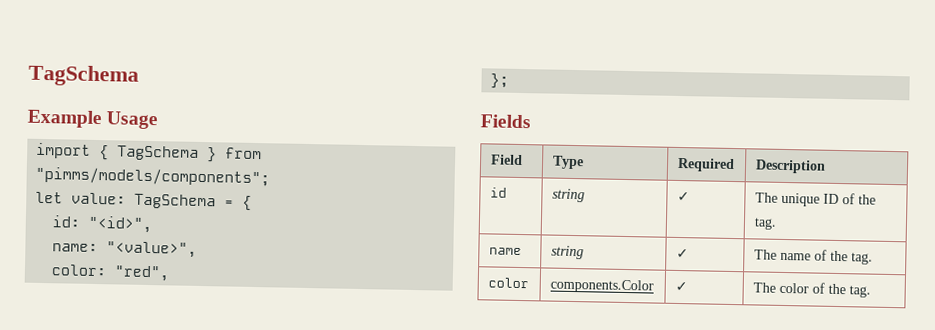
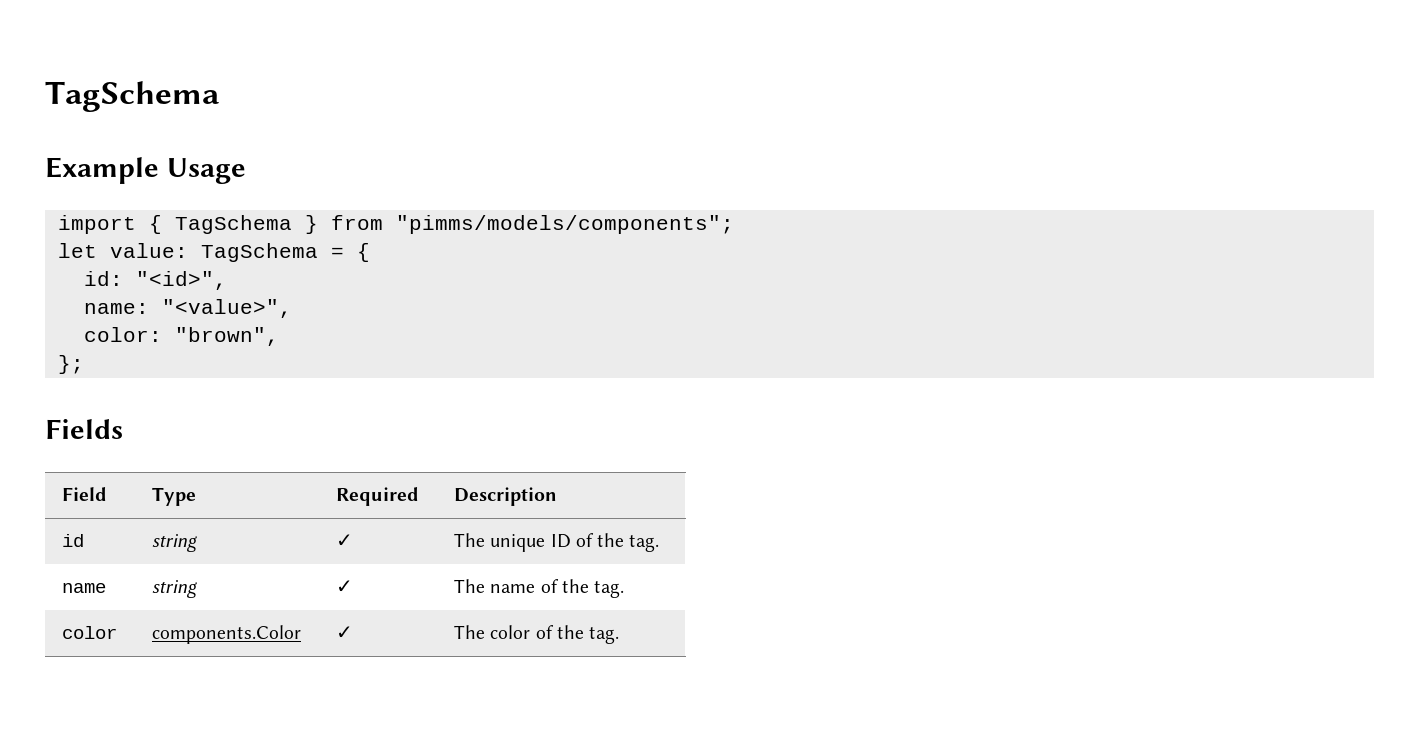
- color: "red",
+ color: "brown",

